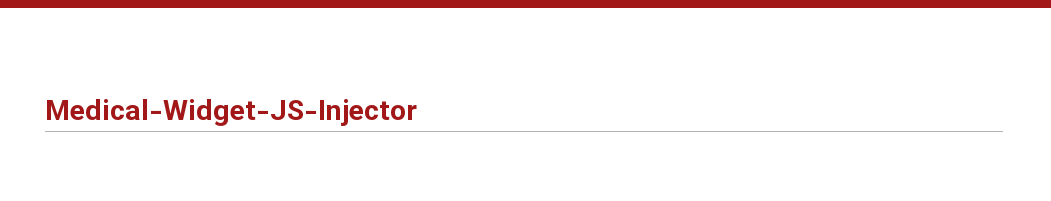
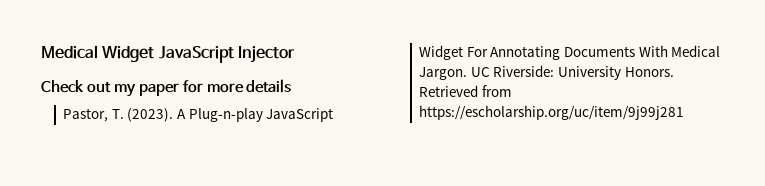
- Medical-Widget-JS-Injector
+ Medical Widget JavaScript Injector
+ Check out my paper for more details
+ Pastor, T. (2023). A Plug-n-play JavaScript Widget For Annotating Documents With Medical Jargon. UC Riverside: University Honors. Retrieved from https://escholarship.org/uc/item/9j99j281

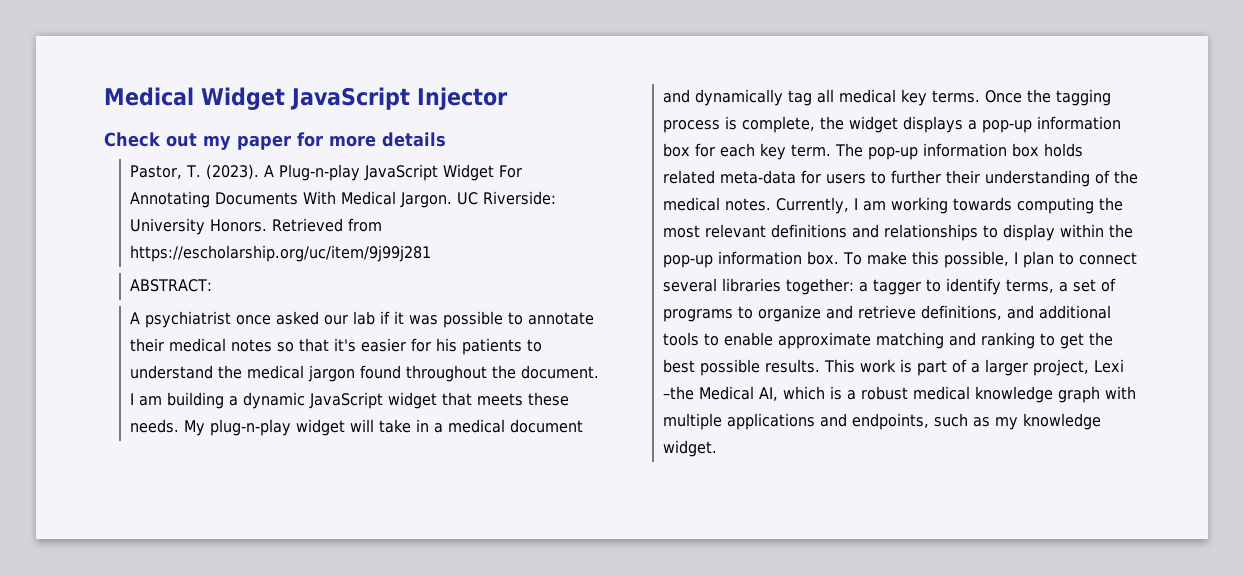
+ ABSTRACT:
+ A psychiatrist once asked our lab if it was possible to annotate their medical notes so that it's easier for his patients to understand the medical jargon found throughout the document. I am building a dynamic JavaScript widget that meets these needs. My plug-n-play widget will take in a medical document and dynamically tag all medical key terms. Once the tagging process is complete, the widget displays a pop-up information box for each key term. The pop-up information box holds related meta-data for users to further their understanding of the medical notes. Currently, I am working towards computing the most relevant definitions and relationships to display within the pop-up information box. To make this possible, I plan to connect several libraries together: a tagger to identify terms, a set of programs to organize and retrieve definitions, and additional tools to enable approximate matching and ranking to get the best possible results. This work is part of a larger project, Lexi –the Medical AI, which is a robust medical knowledge graph with multiple applications and endpoints, such as my knowledge widget.

